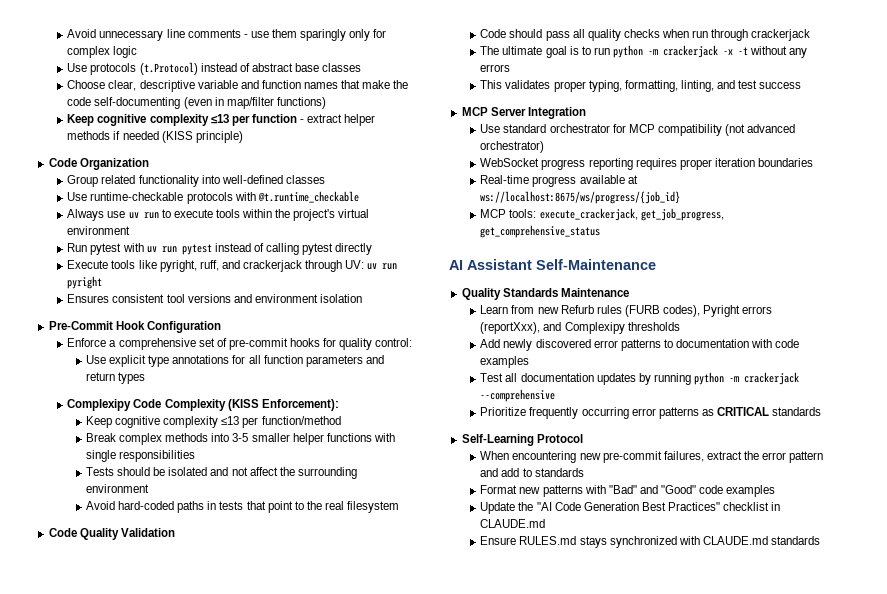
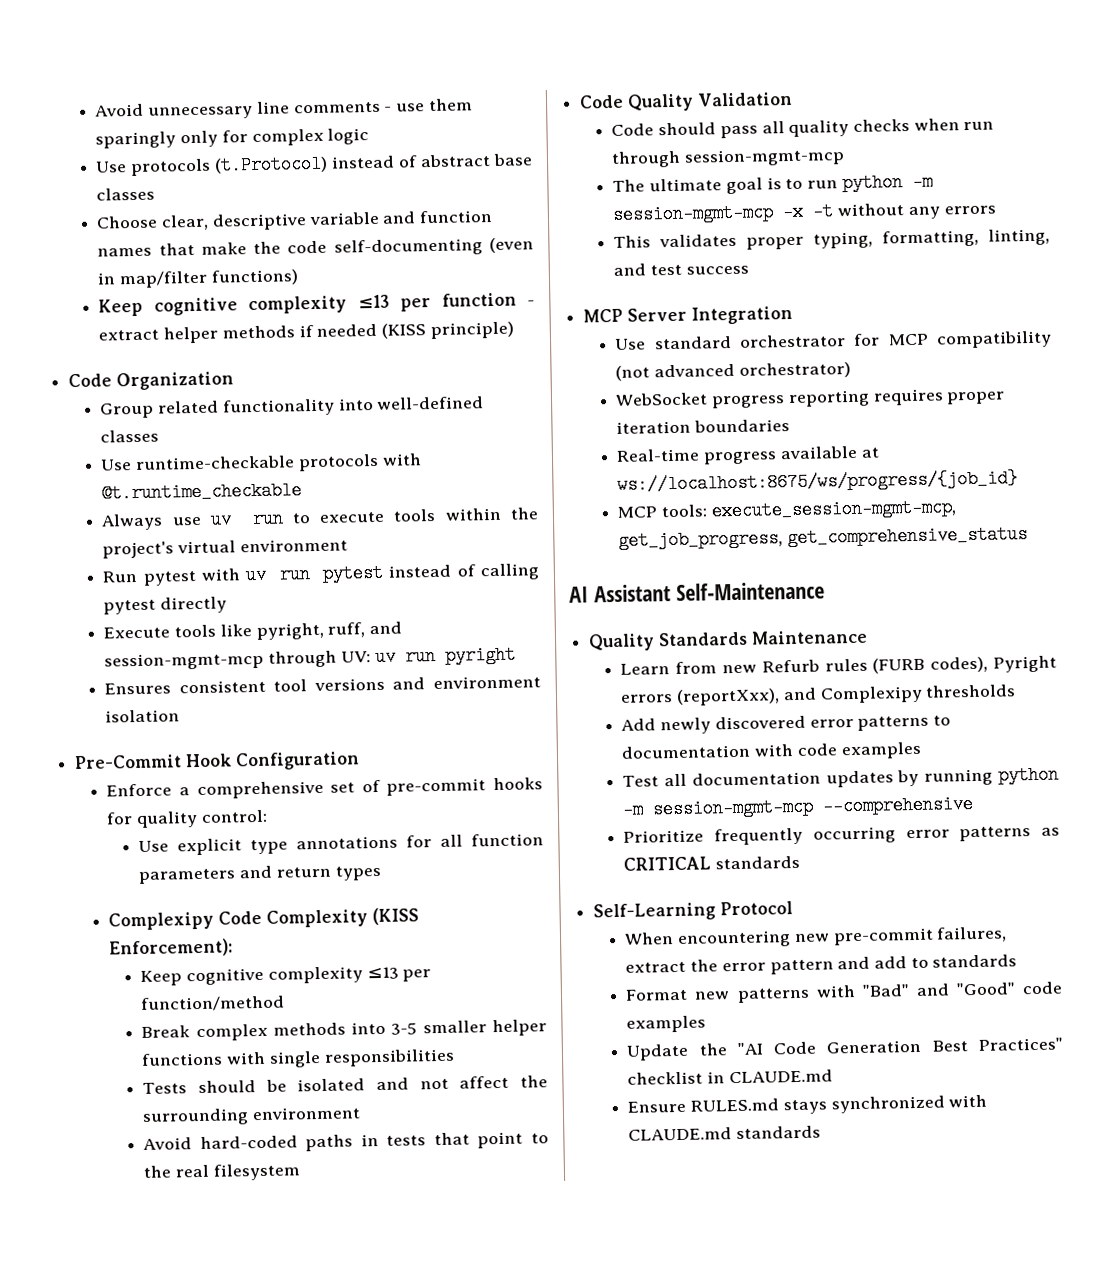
- Execute tools like pyright, ruff, and crackerjack through UV: uv run pyright
+ Execute tools like pyright, ruff, and session-mgmt-mcp through UV: uv run pyright
- Code should pass all quality checks when run through crackerjack
+ Code should pass all quality checks when run through session-mgmt-mcp
- The ultimate goal is to run python -m crackerjack -x -t without any errors
+ The ultimate goal is to run python -m session-mgmt-mcp -x -t without any errors
- MCP tools: execute_crackerjack, get_job_progress, get_comprehensive_status
+ MCP tools: execute_session-mgmt-mcp, get_job_progress, get_comprehensive_status
- Test all documentation updates by running python -m crackerjack --comprehensive
+ Test all documentation updates by running python -m session-mgmt-mcp --comprehensive

